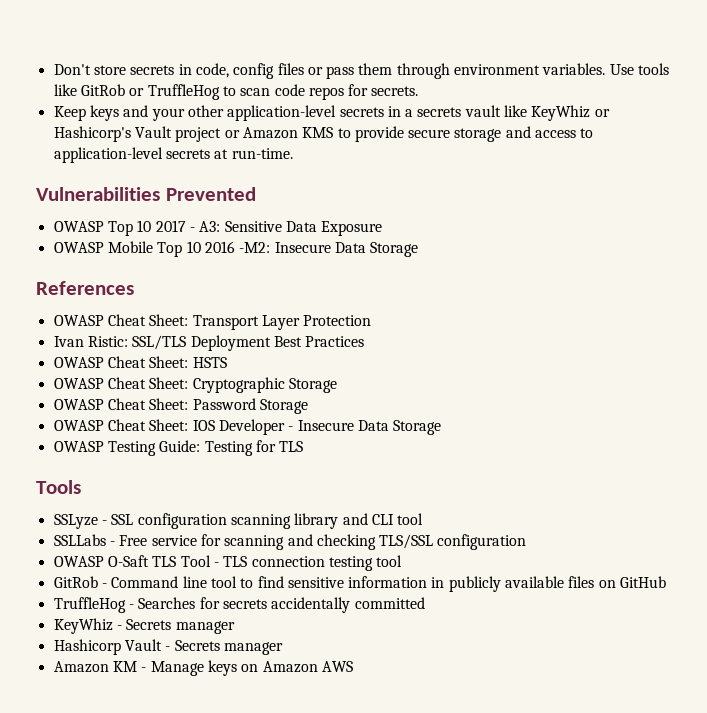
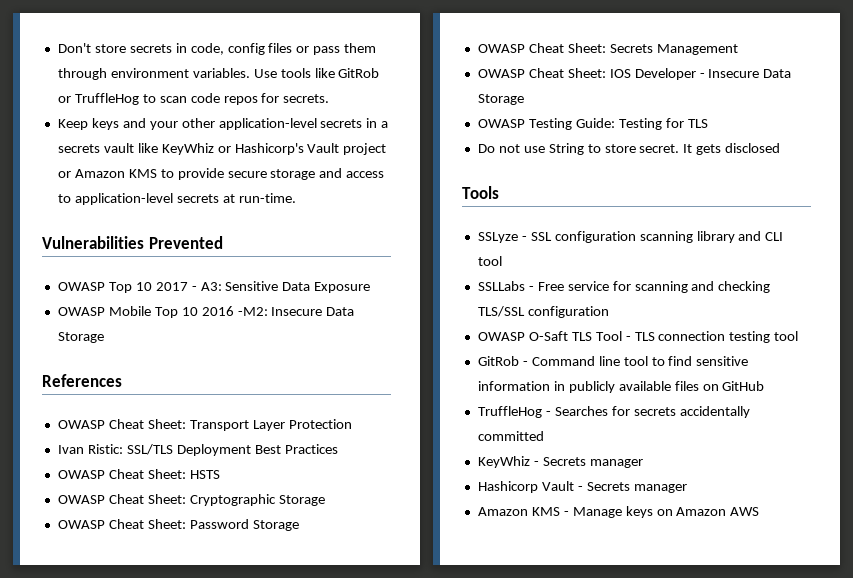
+ OWASP Cheat Sheet: Secrets Management
+ Do not use String to store secret. It gets disclosed
- Amazon KM - Manage keys on Amazon AWS
+ Amazon KMS - Manage keys on Amazon AWS

